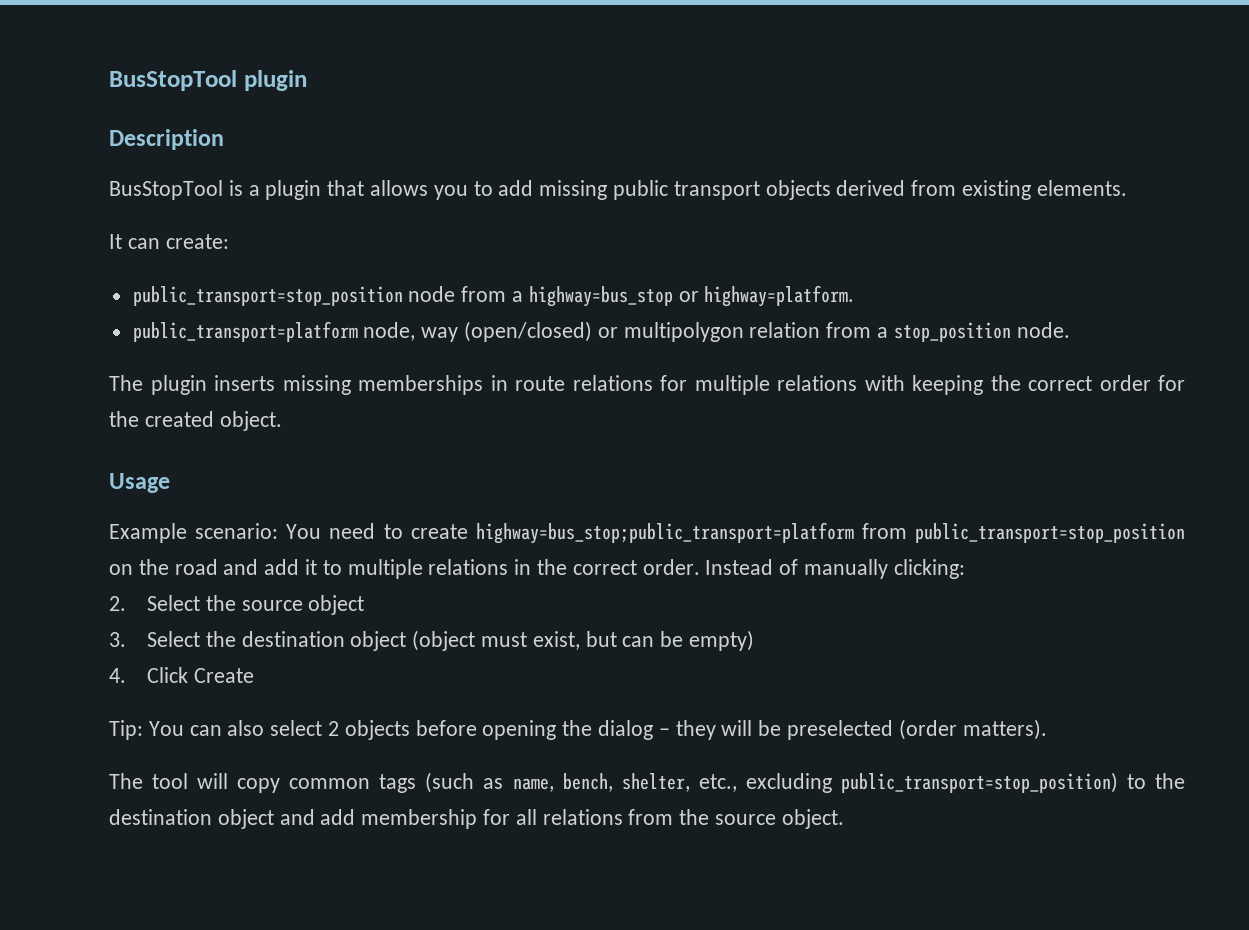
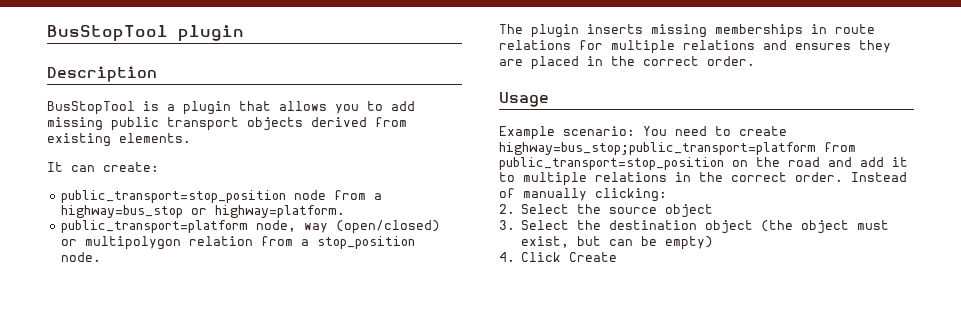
- The plugin inserts missing memberships in route relations for multiple relations with keeping the correct order for the created object.
+ The plugin inserts missing memberships in route relations for multiple relations and ensures they are placed in the correct order.
- 3. Select the destination object (object must exist, but can be empty)
+ 3. Select the destination object (the object must exist, but can be empty)
- Tip: You can also select 2 objects before opening the dialog – they will be preselected (order matters).
- The tool will copy common tags (such as name, bench, shelter, etc., excluding public_transport=stop_position) to the destination object and add membership for all relations from the source object.

